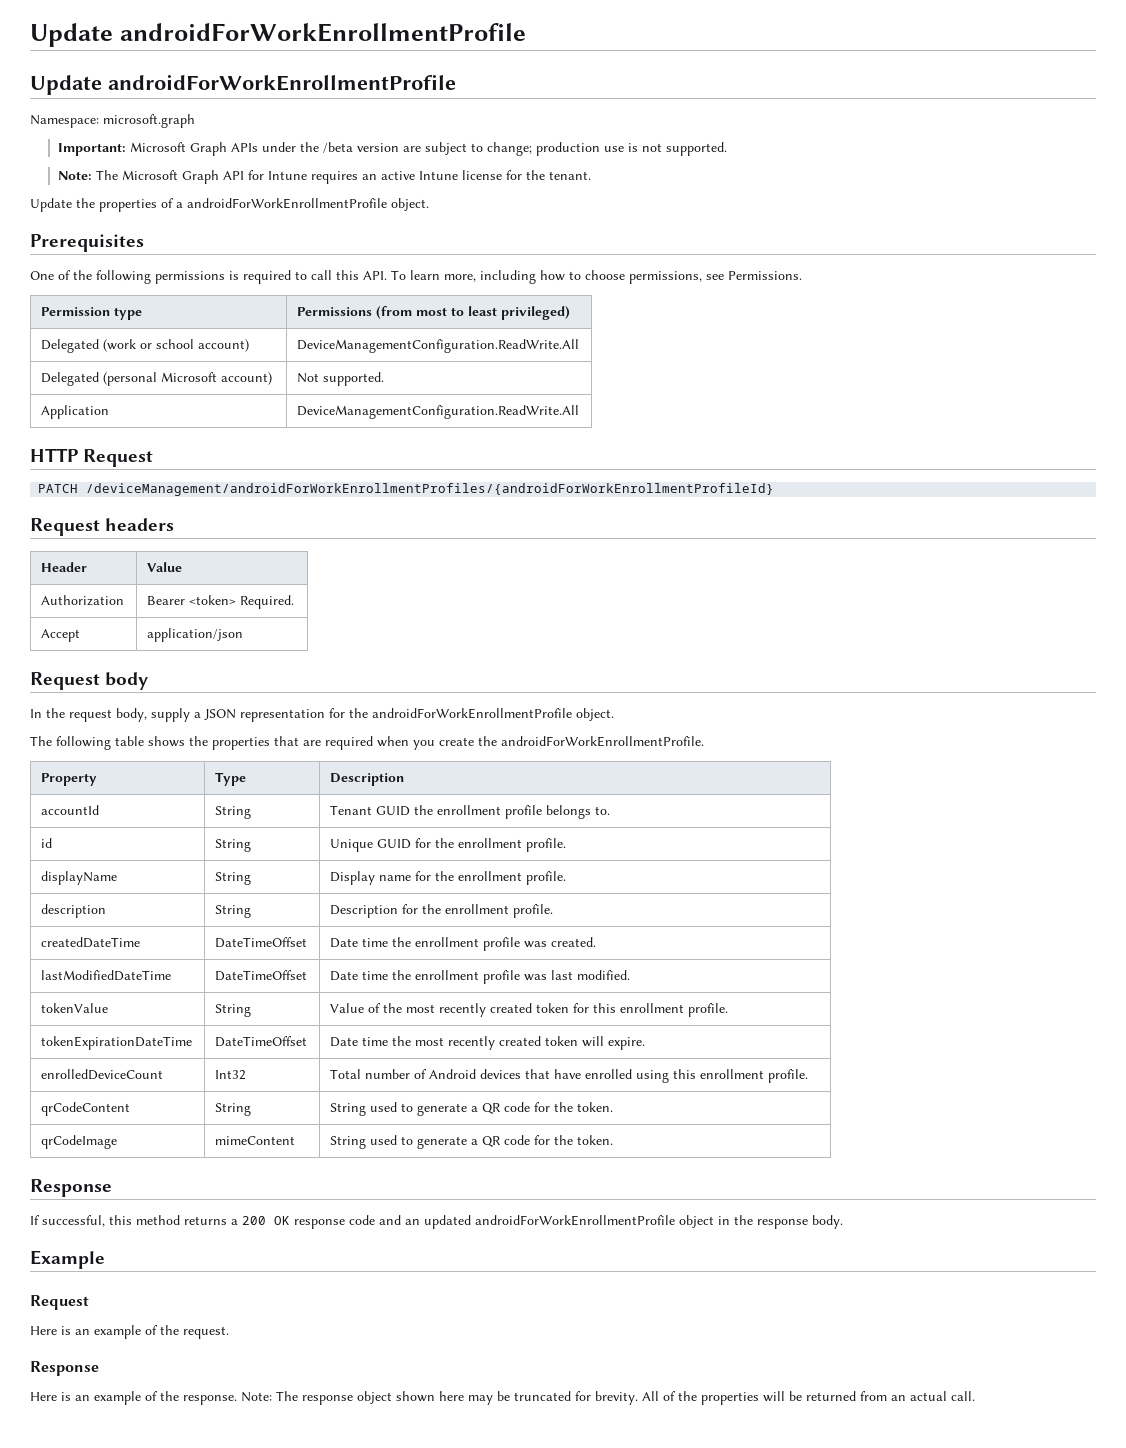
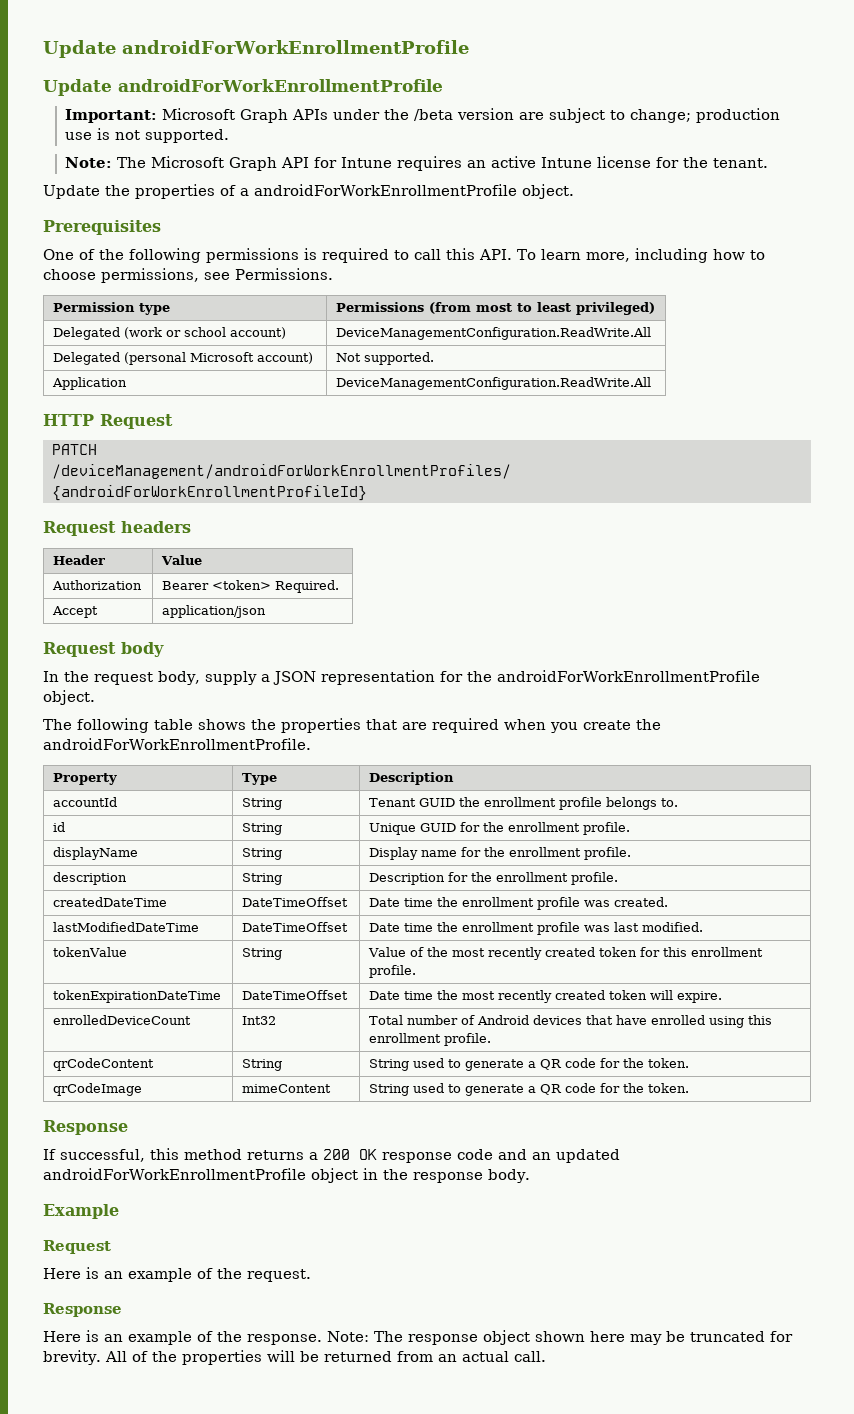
- Namespace: microsoft.graph

